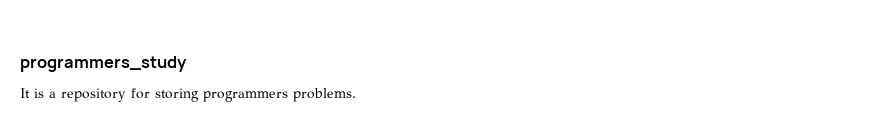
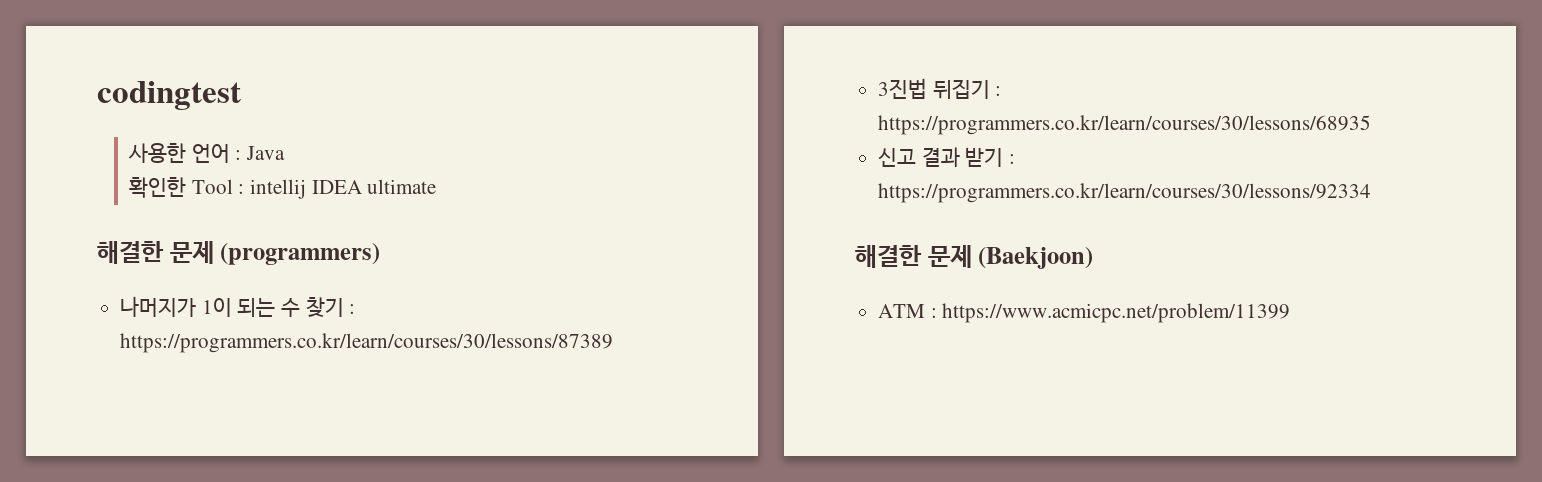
- programmers_study
- It is a repository for storing programmers problems.
+ codingtest
+ 사용한 언어 : Java
+ 확인한 Tool : intellij IDEA ultimate
+ 해결한 문제 (programmers)
+ 나머지가 1이 되는 수 찾기 : https://programmers.co.kr/learn/courses/30/lessons/87389
+ 3진법 뒤집기 : https://programmers.co.kr/learn/courses/30/lessons/68935
+ 신고 결과 받기 : https://programmers.co.kr/learn/courses/30/lessons/92334
+ 해결한 문제 (Baekjoon)
+ ATM : https://www.acmicpc.net/problem/11399

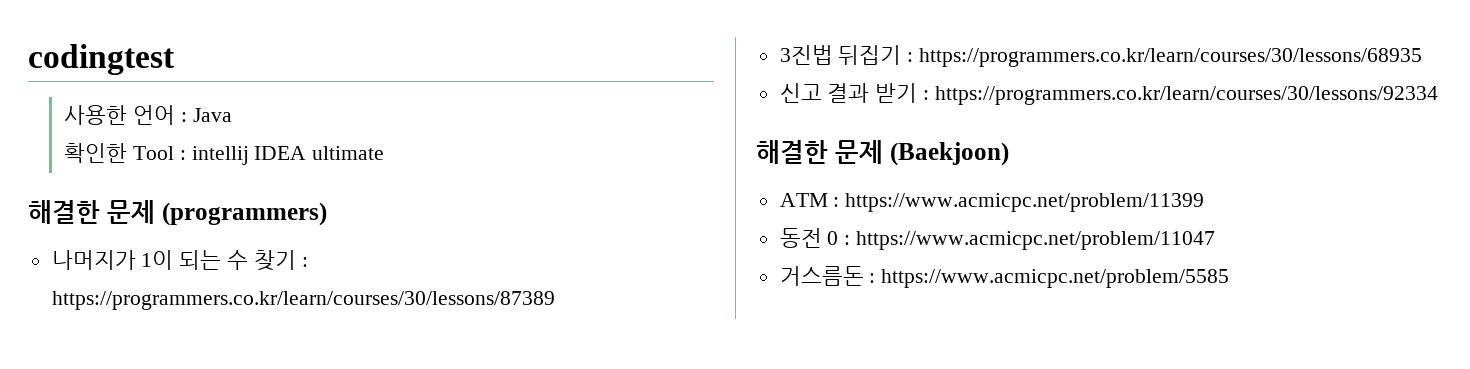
+ 동전 0 : https://www.acmicpc.net/problem/11047
+ 거스름돈 : https://www.acmicpc.net/problem/5585

